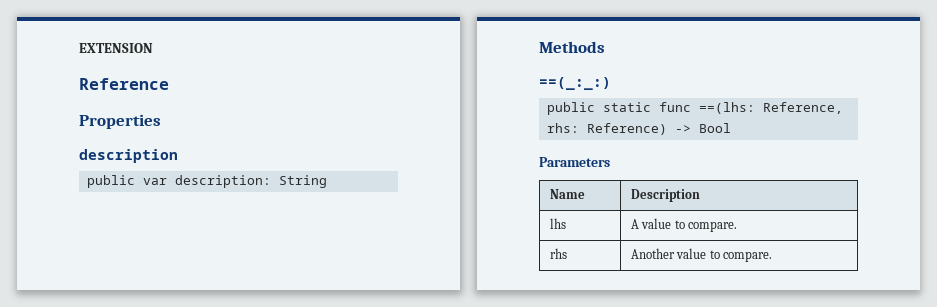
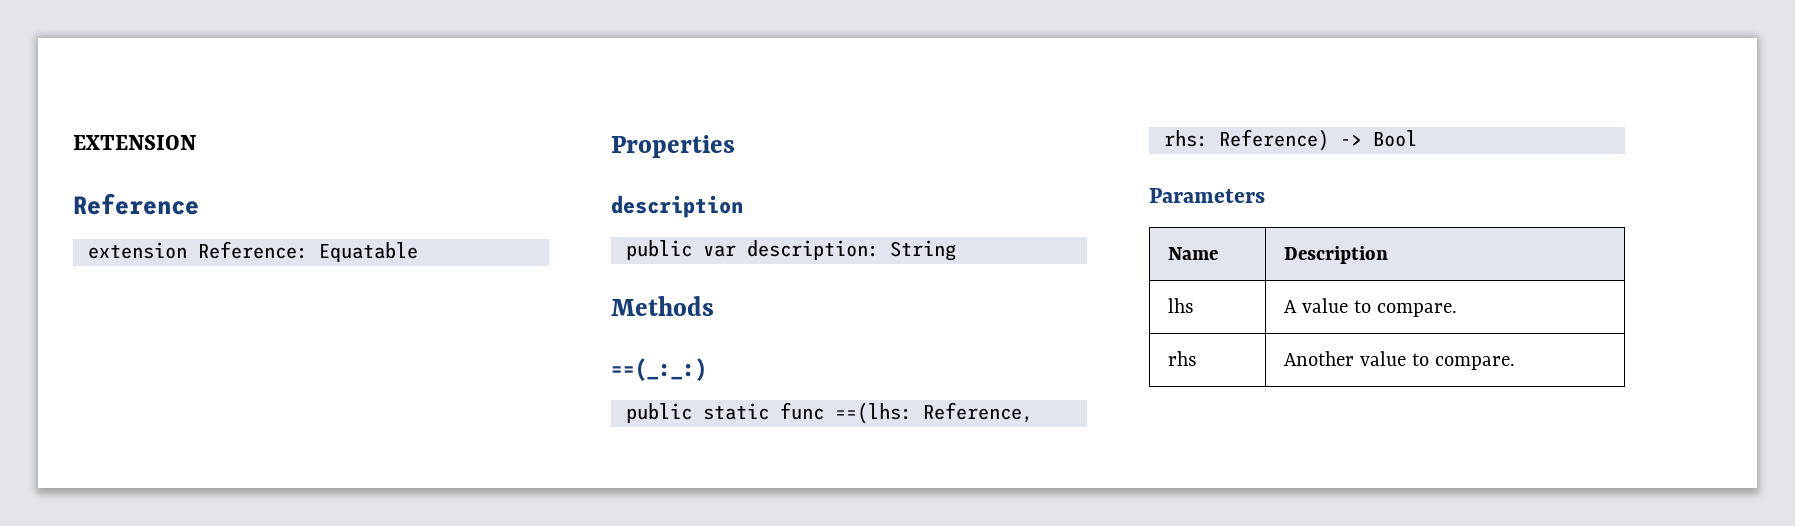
+ extension Reference: Equatable

